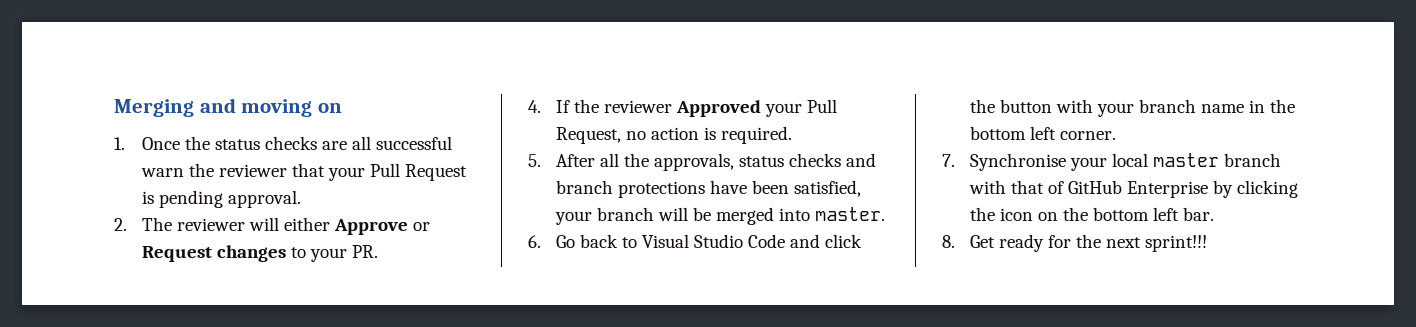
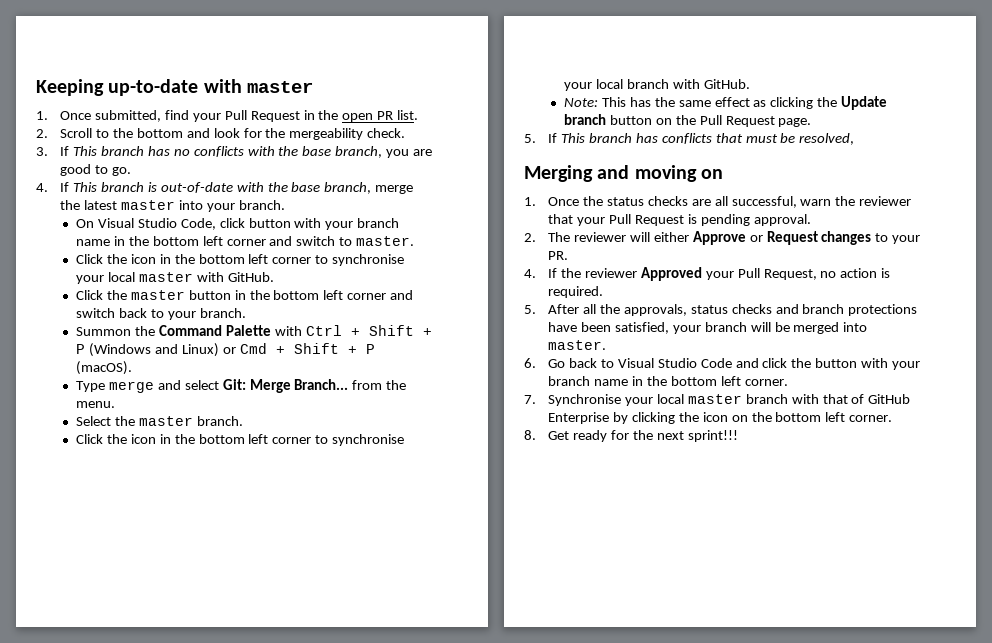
+ Keeping up-to-date with master
+ 1. Once submitted, find your Pull Request in the open PR list.
+ 2. Scroll to the bottom and look for the mergeability check.
+ 3. If This branch has no conflicts with the base branch, you are good to go.
+ 4. If This branch is out-of-date with the base branch, merge the latest master into your branch.
+ On Visual Studio Code, click button with your branch name in the bottom left corner and switch to master.
+ Click the icon in the bottom left corner to synchronise your local master with GitHub.
+ Click the master button in the bottom left corner and switch back to your branch.
+ Summon the Command Palette with Ctrl + Shift + P (Windows and Linux) or Cmd + Shift + P (macOS).
+ Type merge and select Git: Merge Branch... from the menu.
+ Select the master branch.
+ Click the icon in the bottom left corner to synchronise your local branch with GitHub.
+ Note: This has the same effect as clicking the Update branch button on the Pull Request page.
+ 5. If This branch has conflicts that must be resolved,
- 1. Once the status checks are all successful warn the reviewer that your Pull Request is pending approval.
+ 1. Once the status checks are all successful, warn the reviewer that your Pull Request is pending approval.
- 7. Synchronise your local master branch with that of GitHub Enterprise by clicking the icon on the bottom left bar.
+ 7. Synchronise your local master branch with that of GitHub Enterprise by clicking the icon on the bottom left corner.

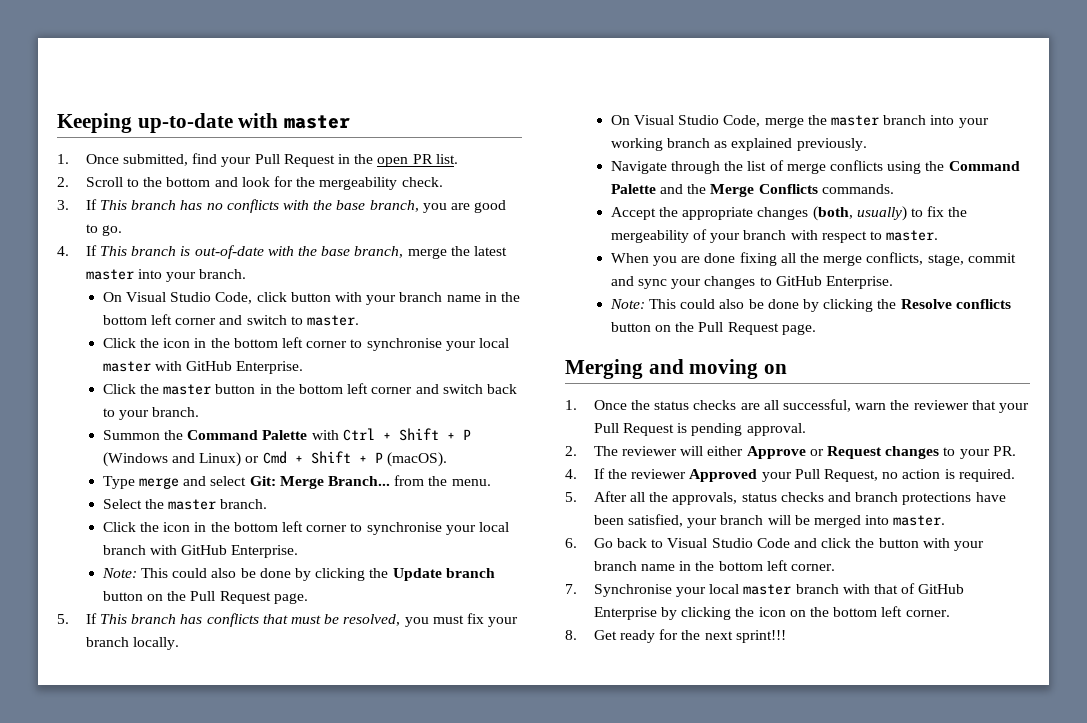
- Click the icon in the bottom left corner to synchronise your local master with GitHub.
+ Click the icon in the bottom left corner to synchronise your local master with GitHub Enterprise.
- Click the icon in the bottom left corner to synchronise your local branch with GitHub.
- Note: This has the same effect as clicking the Update branch button on the Pull Request page.
+ Click the icon in the bottom left corner to synchronise your local branch with GitHub Enterprise.
+ Note: This could also be done by clicking the Update branch button on the Pull Request page.
- 5. If This branch has conflicts that must be resolved,
+ 5. If This branch has conflicts that must be resolved, you must fix your branch locally.
+ On Visual Studio Code, merge the master branch into your working branch as explained previously.
+ Navigate through the list of merge conflicts using the Command Palette and the Merge Conflicts commands.
+ Accept the appropriate changes (both, usually) to fix the mergeability of your branch with respect to master.
+ When you are done fixing all the merge conflicts, stage, commit and sync your changes to GitHub Enterprise.
+ Note: This could also be done by clicking the Resolve conflicts button on the Pull Request page.

